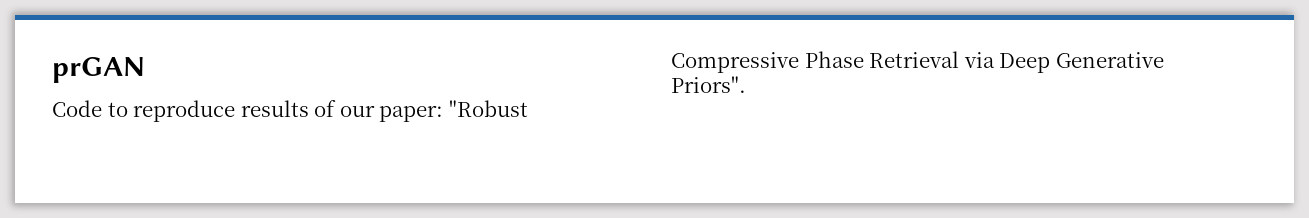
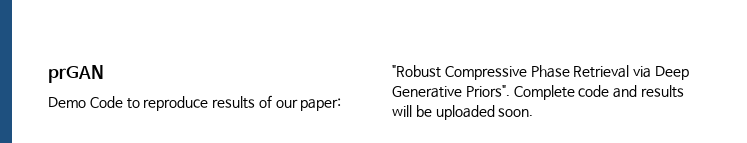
- Code to reproduce results of our paper: "Robust Compressive Phase Retrieval via Deep Generative Priors".
+ Demo Code to reproduce results of our paper: "Robust Compressive Phase Retrieval via Deep Generative Priors".
+ Complete code and results will be uploaded soon.

